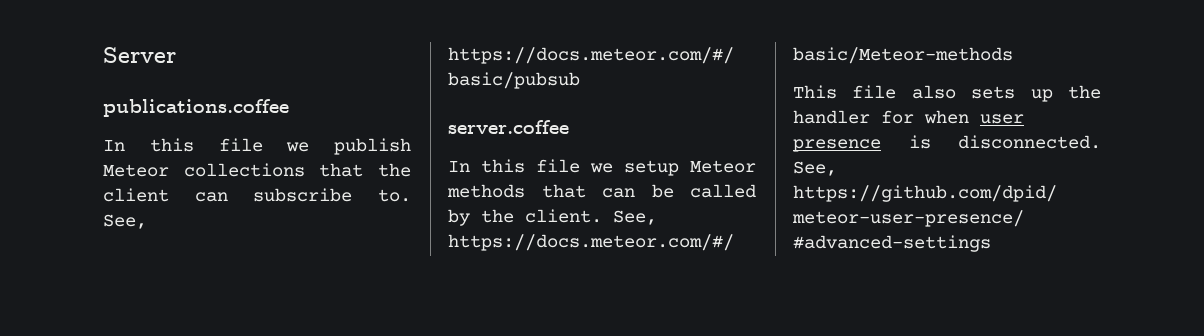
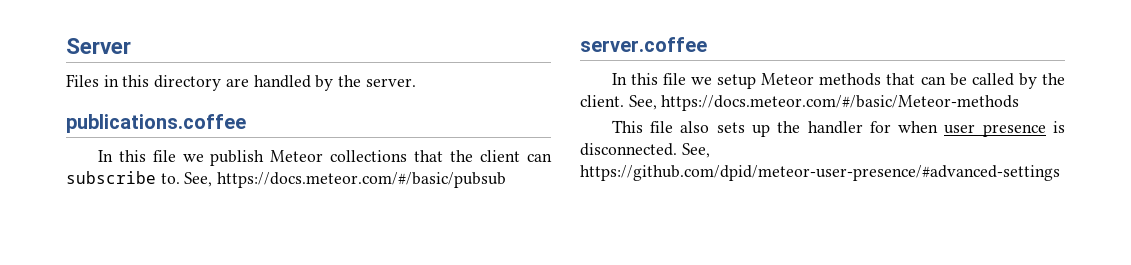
+ Files in this directory are handled by the server.

